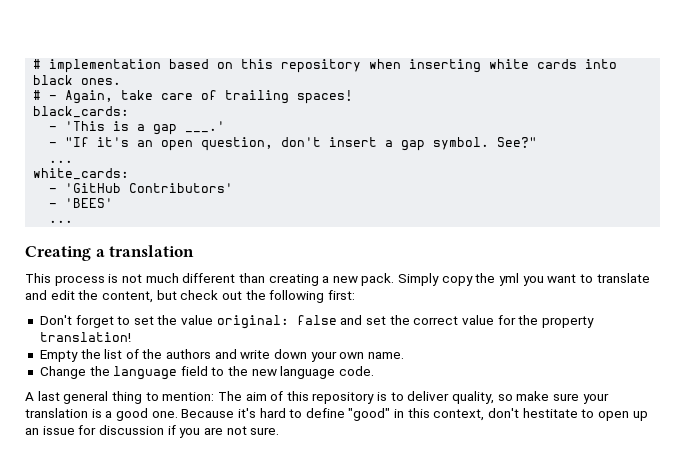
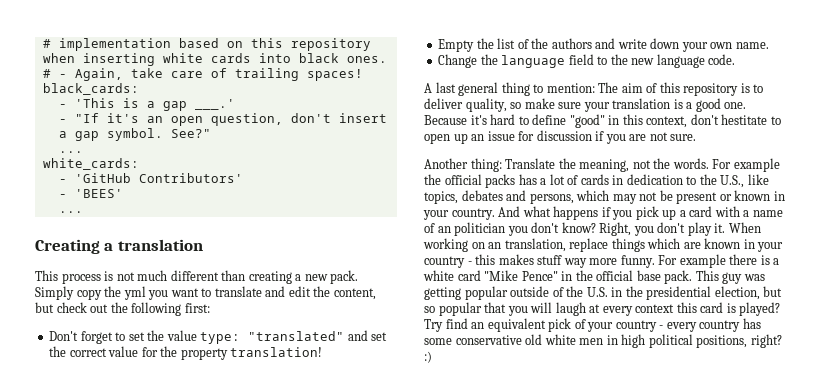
- Don't forget to set the value original: false and set the correct value for the property translation!
+ Don't forget to set the value type: "translated" and set the correct value for the property translation!
+ Another thing: Translate the meaning, not the words. For example the official packs has a lot of cards in dedication to the U.S., like topics, debates and persons, which may not be present or known in your country. And what happens if you pick up a card with a name of an politician you don't know? Right, you don't play it. When working on an translation, replace things which are known in your country - this makes stuff way more funny. For example there is a white card "Mike Pence" in the official base pack. This guy was getting popular outside of the U.S. in the presidential election, but so popular that you will laugh at every context this card is played? Try find an equivalent pick of your country - every country has some conservative old white men in high political positions, right? :)

